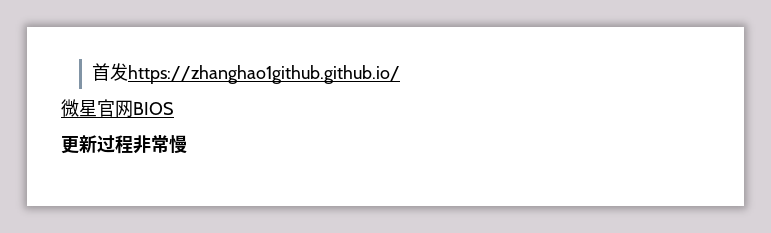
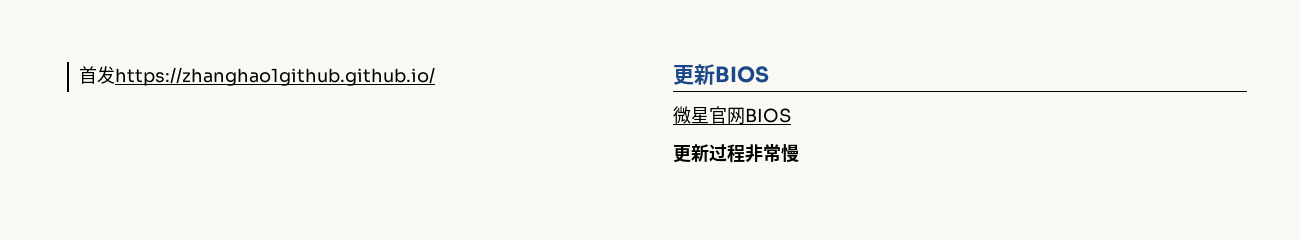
+ 更新BIOS

